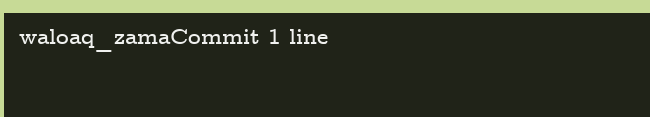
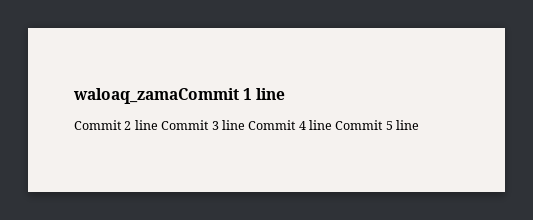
+ Commit 2 line Commit 3 line Commit 4 line Commit 5 line

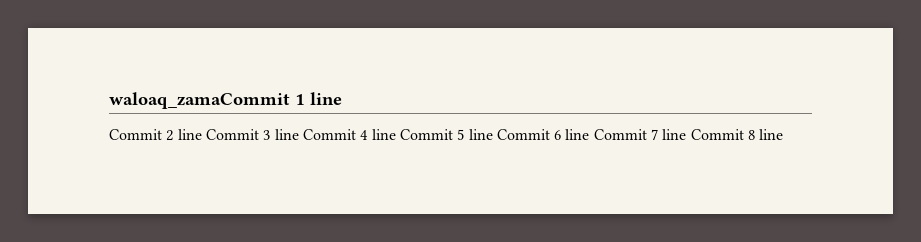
- Commit 2 line Commit 3 line Commit 4 line Commit 5 line
+ Commit 2 line Commit 3 line Commit 4 line Commit 5 line Commit 6 line Commit 7 line Commit 8 line

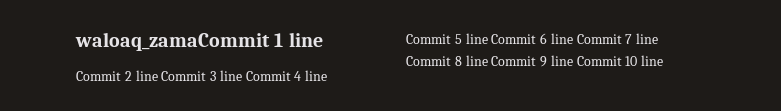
- Commit 2 line Commit 3 line Commit 4 line Commit 5 line Commit 6 line Commit 7 line Commit 8 line
+ Commit 2 line Commit 3 line Commit 4 line Commit 5 line Commit 6 line Commit 7 line Commit 8 line Commit 9 line Commit 10 line

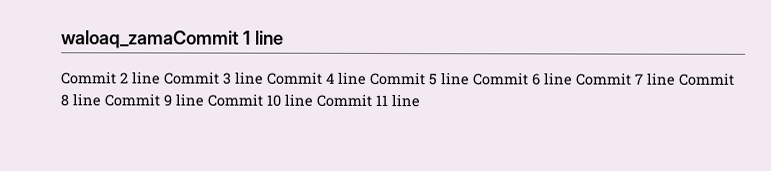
- Commit 2 line Commit 3 line Commit 4 line Commit 5 line Commit 6 line Commit 7 line Commit 8 line Commit 9 line Commit 10 line
+ Commit 2 line Commit 3 line Commit 4 line Commit 5 line Commit 6 line Commit 7 line Commit 8 line Commit 9 line Commit 10 line Commit 11 line

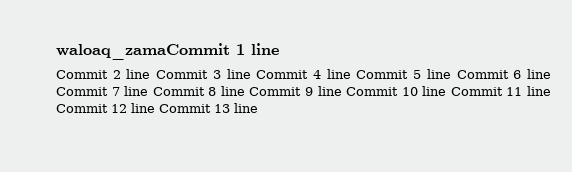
- Commit 2 line Commit 3 line Commit 4 line Commit 5 line Commit 6 line Commit 7 line Commit 8 line Commit 9 line Commit 10 line Commit 11 line
+ Commit 2 line Commit 3 line Commit 4 line Commit 5 line Commit 6 line Commit 7 line Commit 8 line Commit 9 line Commit 10 line Commit 11 line Commit 12 line Commit 13 line

